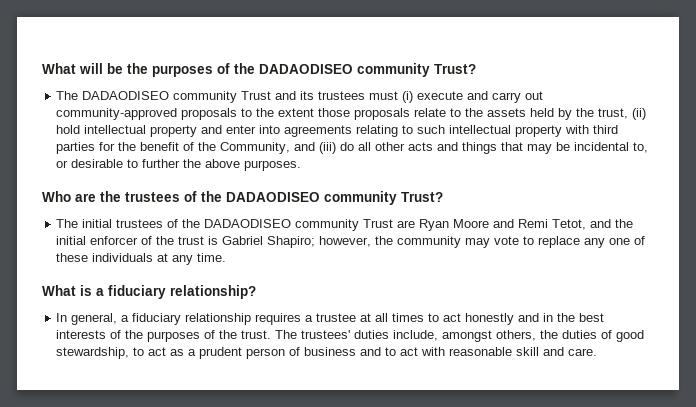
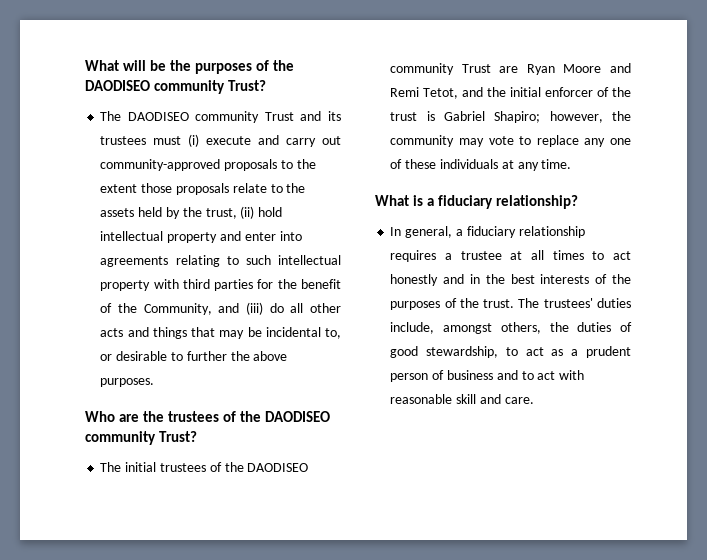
- What will be the purposes of the DADAODISEO community Trust?
- The DADAODISEO community Trust and its trustees must (i) execute and carry out community-approved proposals to the extent those proposals relate to the assets held by the trust, (ii) hold intellectual property and enter into agreements relating to such intellectual property with third parties for the benefit of the Community, and (iii) do all other acts and things that may be incidental to, or desirable to further the above purposes.
+ What will be the purposes of the DAODISEO community Trust?
+ The DAODISEO community Trust and its trustees must (i) execute and carry out community-approved proposals to the extent those proposals relate to the assets held by the trust, (ii) hold intellectual property and enter into agreements relating to such intellectual property with third parties for the benefit of the Community, and (iii) do all other acts and things that may be incidental to, or desirable to further the above purposes.
- Who are the trustees of the DADAODISEO community Trust?
+ Who are the trustees of the DAODISEO community Trust?
- The initial trustees of the DADAODISEO community Trust are Ryan Moore and Remi Tetot, and the initial enforcer of the trust is Gabriel Shapiro; however, the community may vote to replace any one of these individuals at any time.
+ The initial trustees of the DAODISEO community Trust are Ryan Moore and Remi Tetot, and the initial enforcer of the trust is Gabriel Shapiro; however, the community may vote to replace any one of these individuals at any time.

